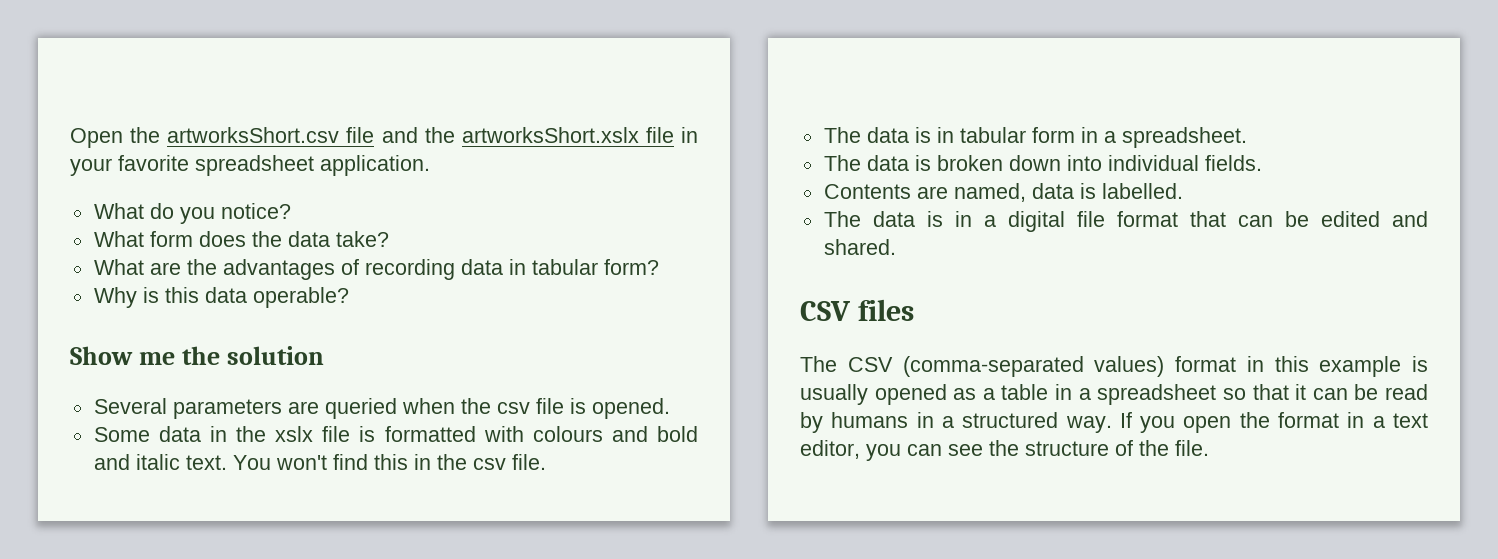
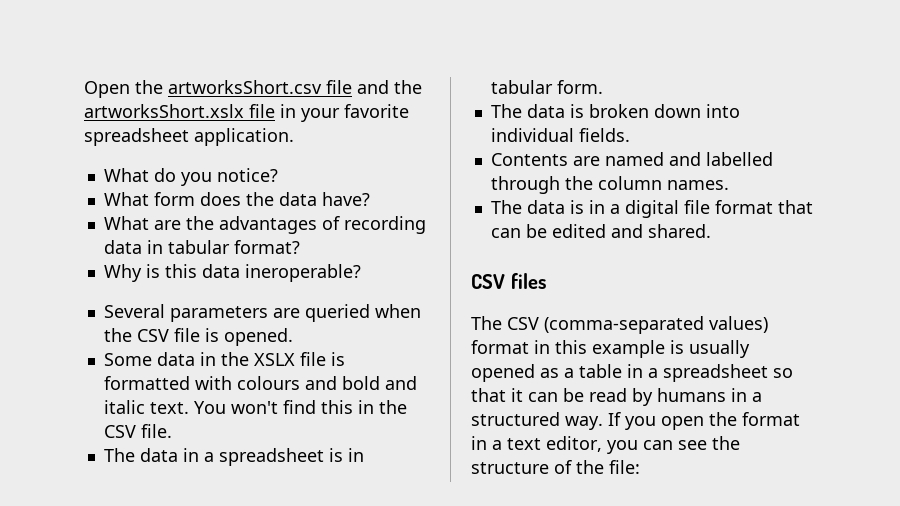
- What form does the data take?
+ What form does the data have?
- What are the advantages of recording data in tabular form?
+ What are the advantages of recording data in tabular format?
- Why is this data operable?
- Show me the solution
+ Why is this data ineroperable?
- Several parameters are queried when the csv file is opened.
+ Several parameters are queried when the CSV file is opened.
- Some data in the xslx file is formatted with colours and bold and italic text.
+ Some data in the XSLX file is formatted with colours and bold and italic text.
- You won't find this in the csv file.
+ You won't find this in the CSV file.
- The data is in tabular form in a spreadsheet.
+ The data in a spreadsheet is in tabular form.
- Contents are named, data is labelled.
+ Contents are named and labelled through the column names.
- If you open the format in a text editor, you can see the structure of the file.
+ If you open the format in a text editor, you can see the structure of the file:

